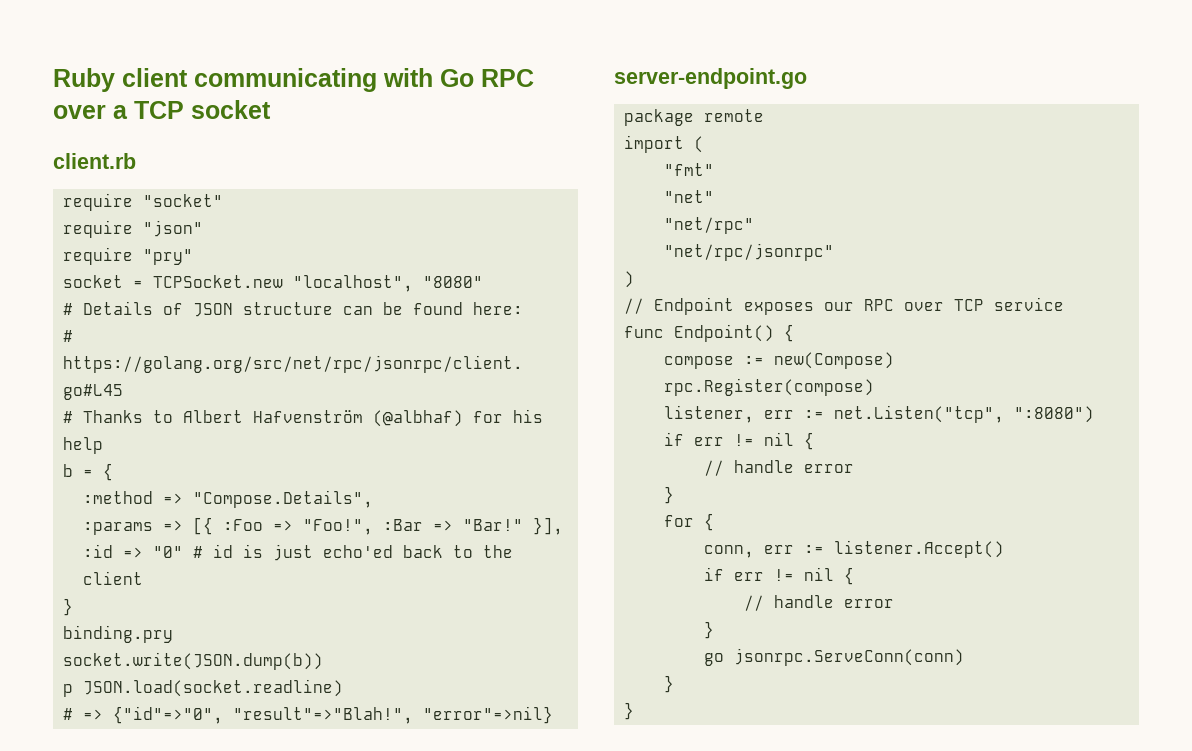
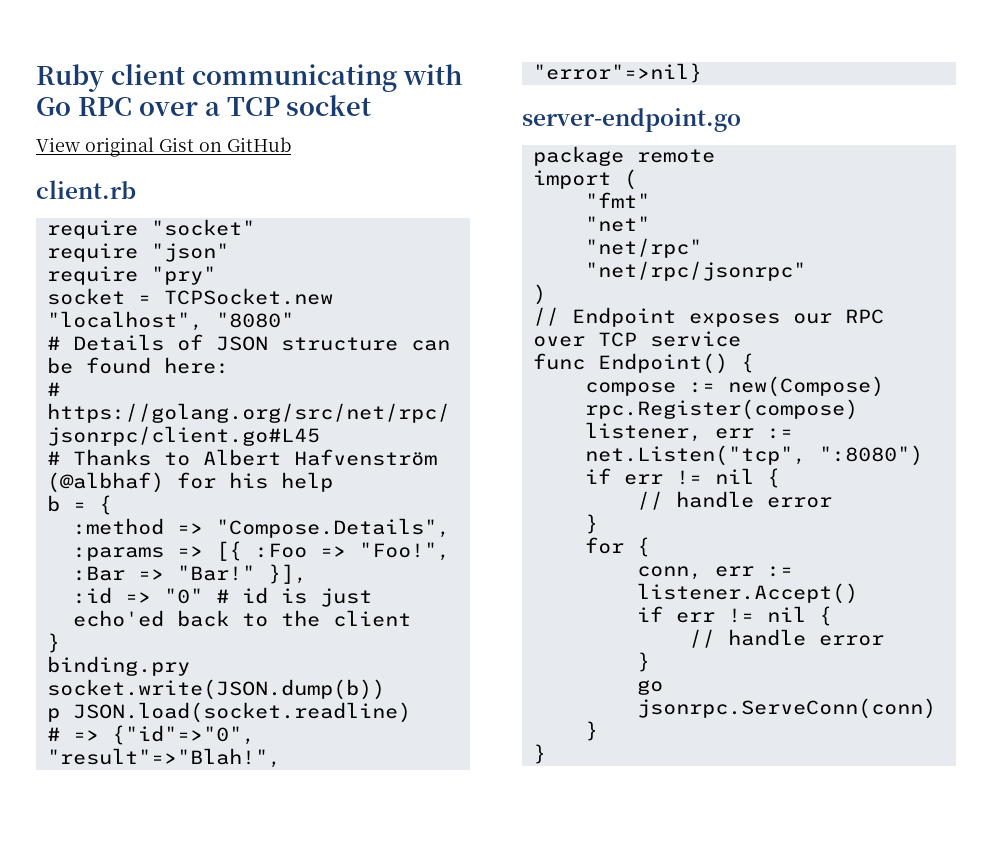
+ View original Gist on GitHub

